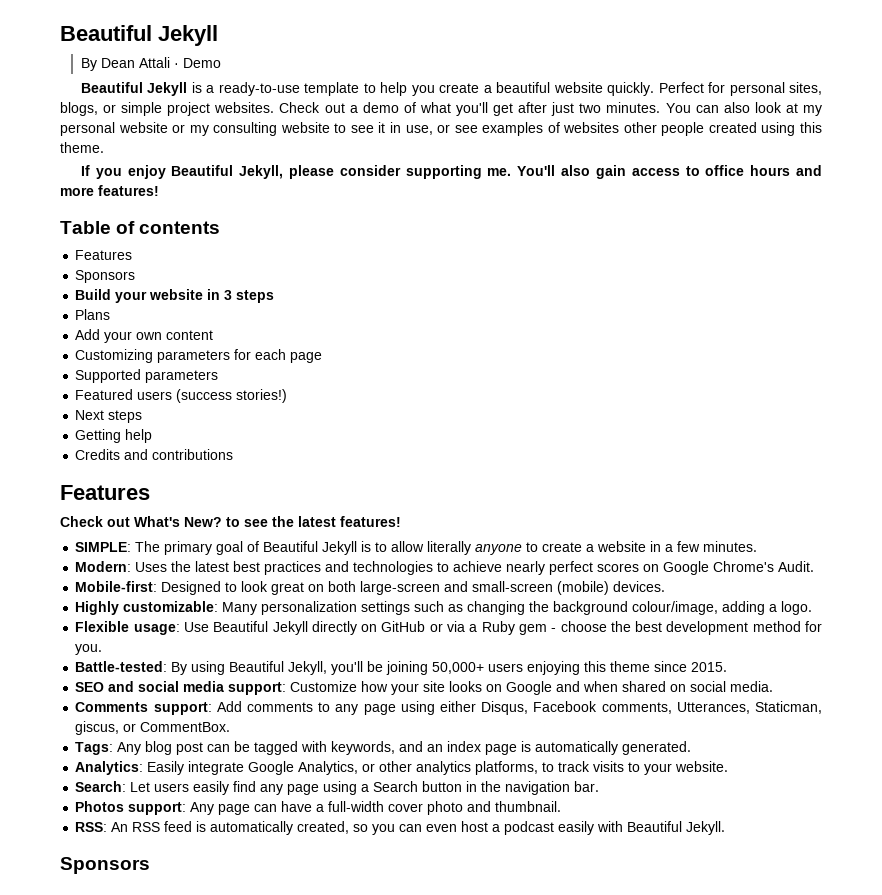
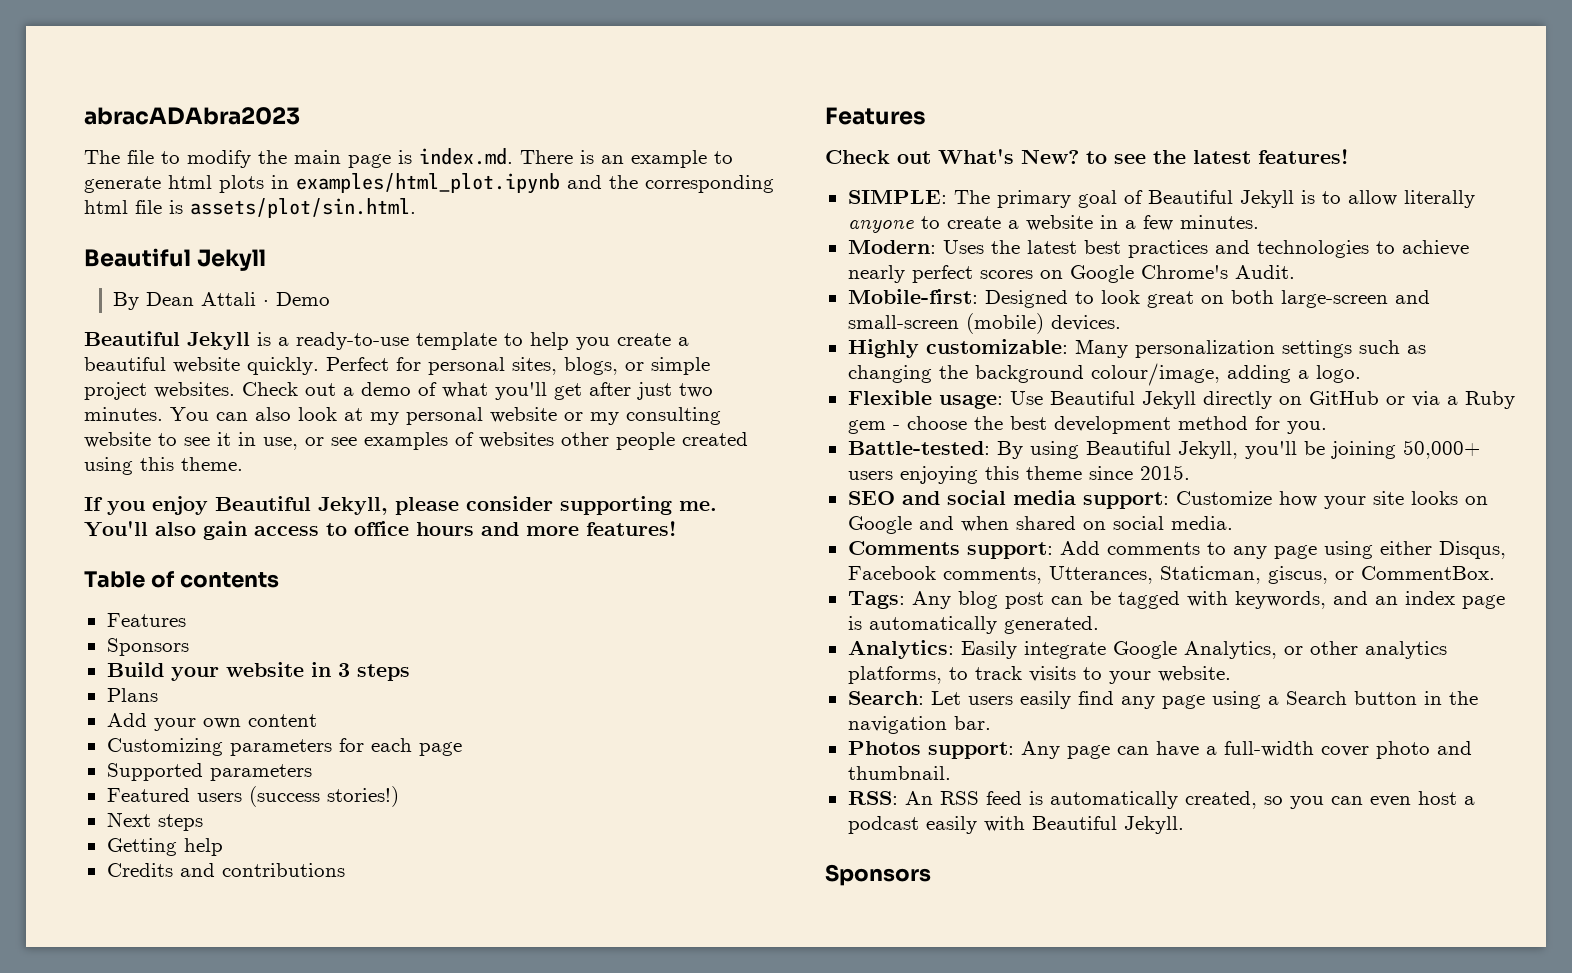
+ abracADAbra2023
+ The file to modify the main page is index.md. There is an example to generate html plots in examples/html_plot.ipynb and the corresponding html file is assets/plot/sin.html.

